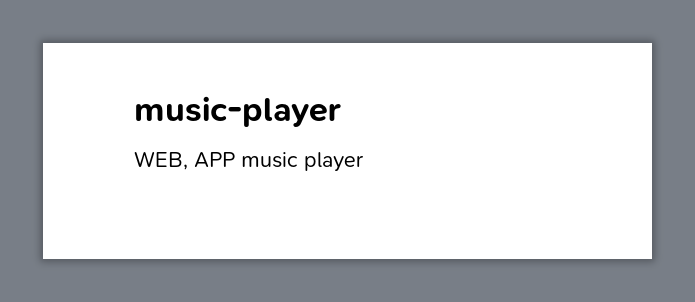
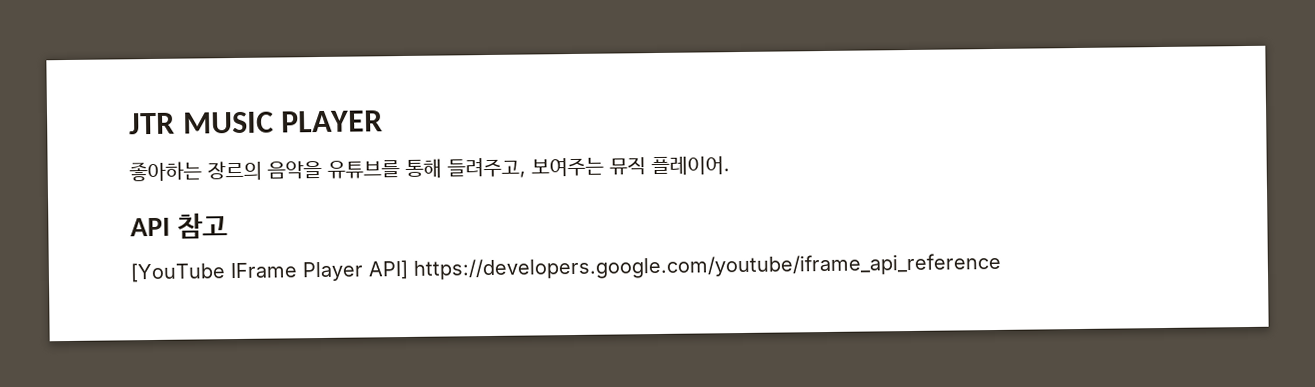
- music-player
- WEB, APP music player
+ JTR MUSIC PLAYER
+ 좋아하는 장르의 음악을 유튜브를 통해 들려주고, 보여주는 뮤직 플레이어.
+ API 참고
+ [YouTube IFrame Player API] https://developers.google.com/youtube/iframe_api_reference

